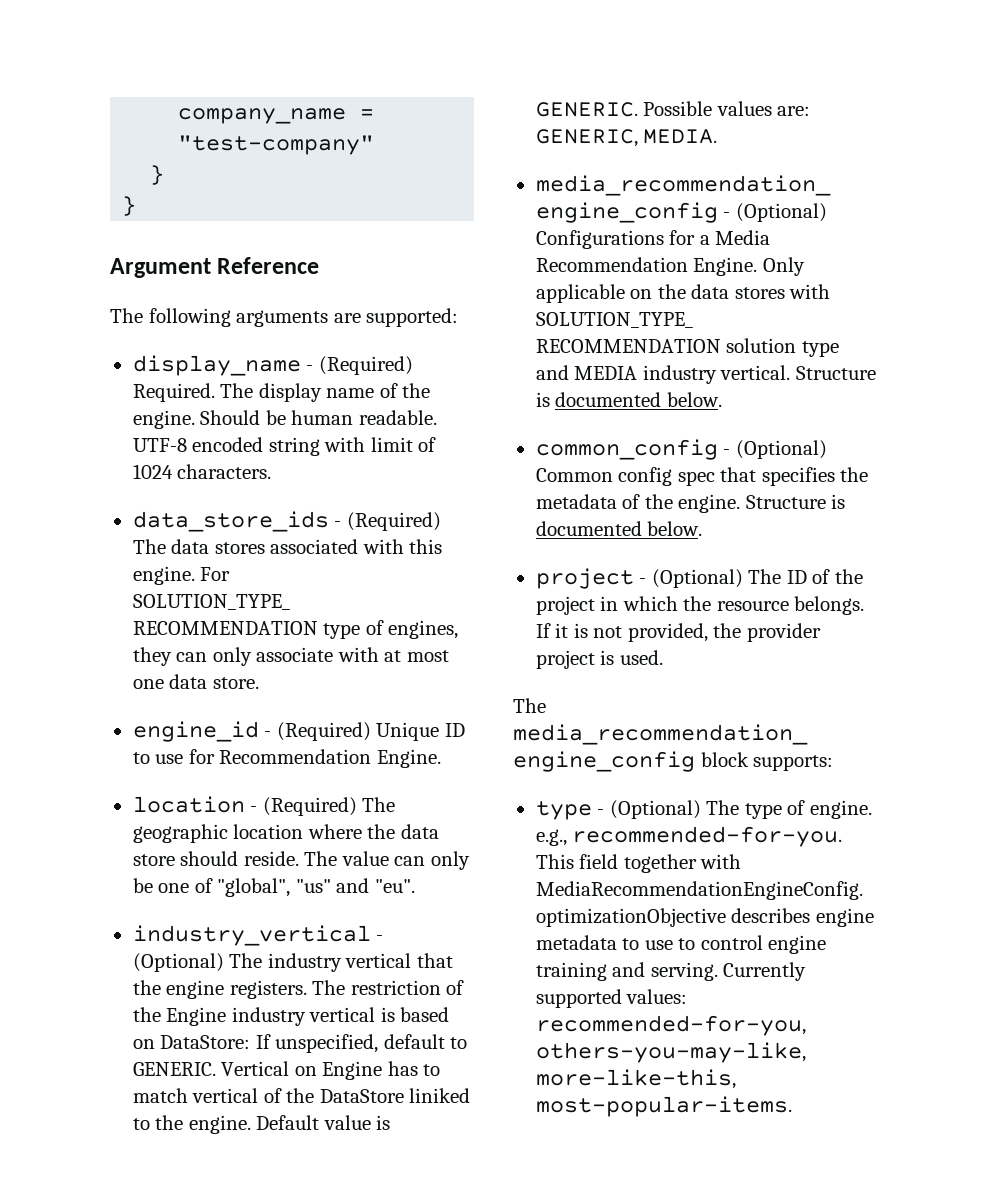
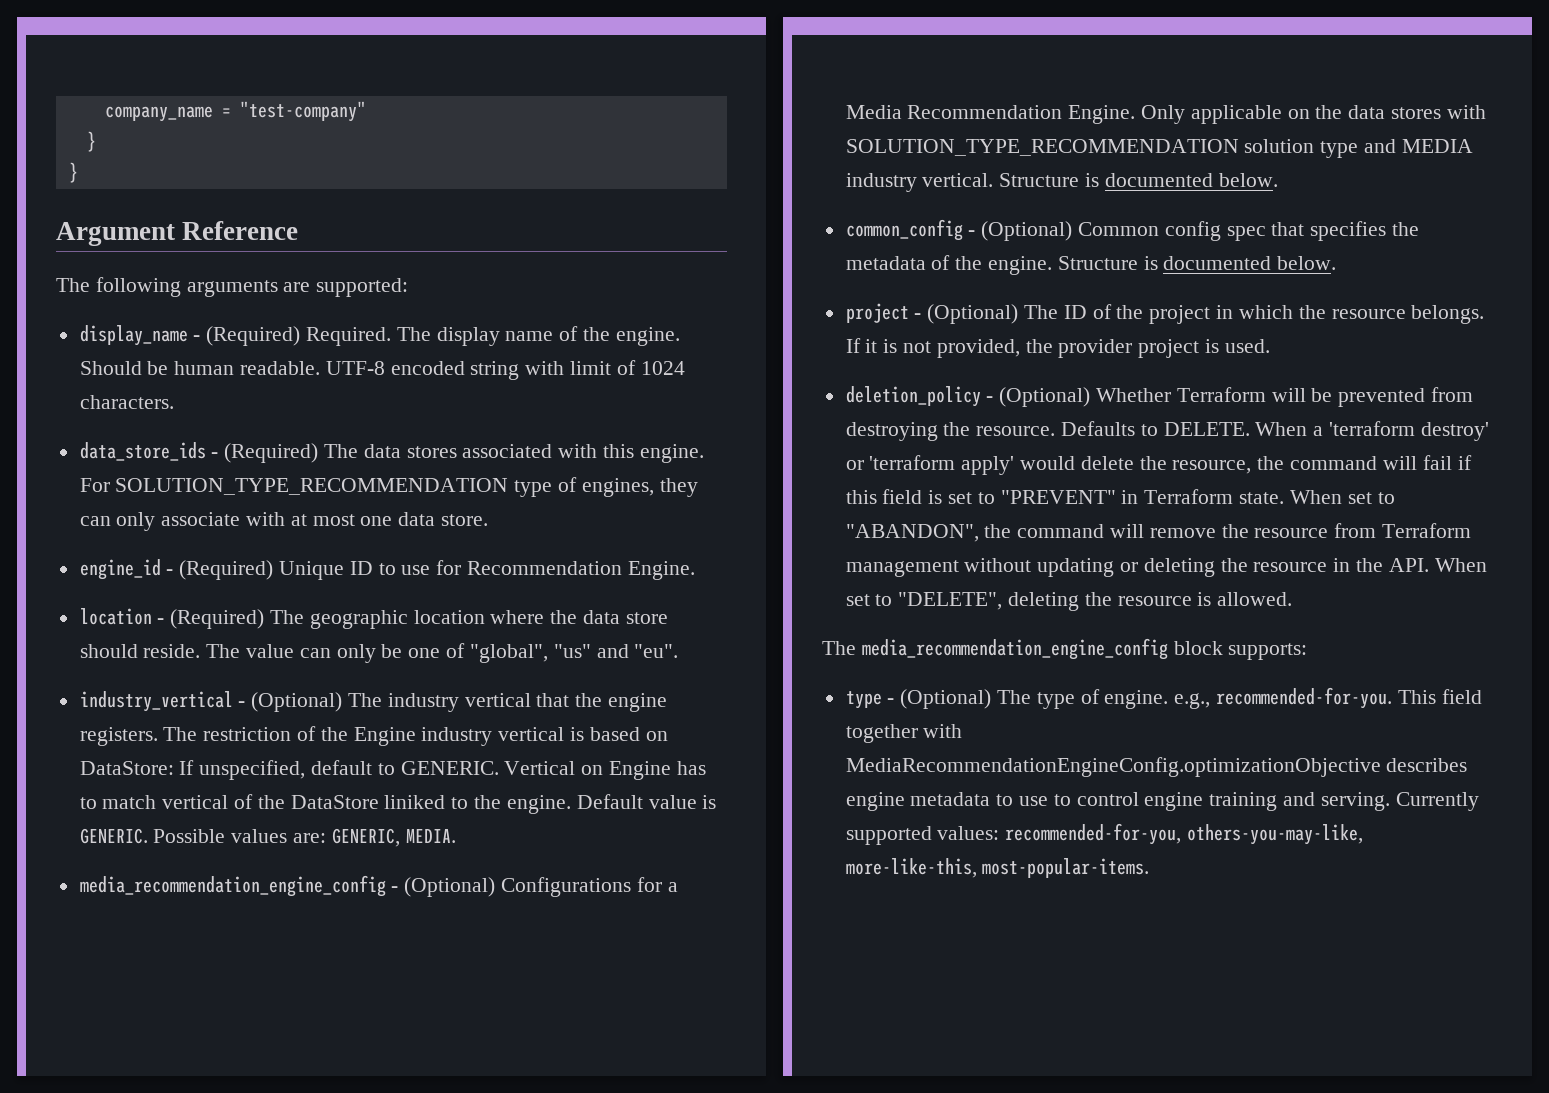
+ deletion_policy - (Optional) Whether Terraform will be prevented from destroying the resource. Defaults to DELETE. When a 'terraform destroy' or 'terraform apply' would delete the resource, the command will fail if this field is set to "PREVENT" in Terraform state. When set to "ABANDON", the command will remove the resource from Terraform management without updating or deleting the resource in the API. When set to "DELETE", deleting the resource is allowed.

